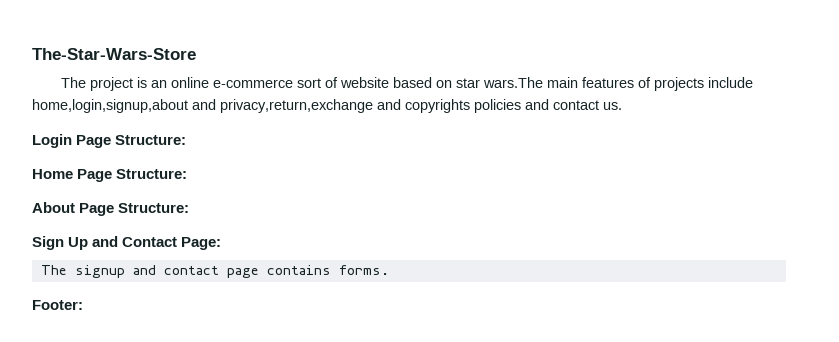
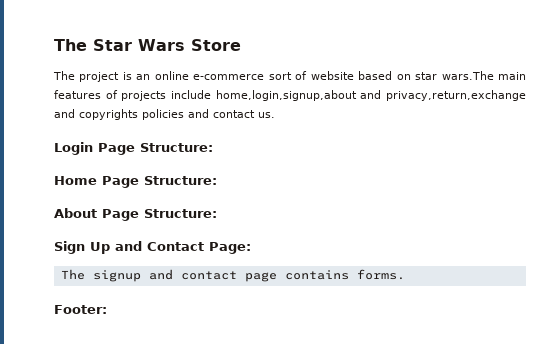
- The-Star-Wars-Store
+ The Star Wars Store

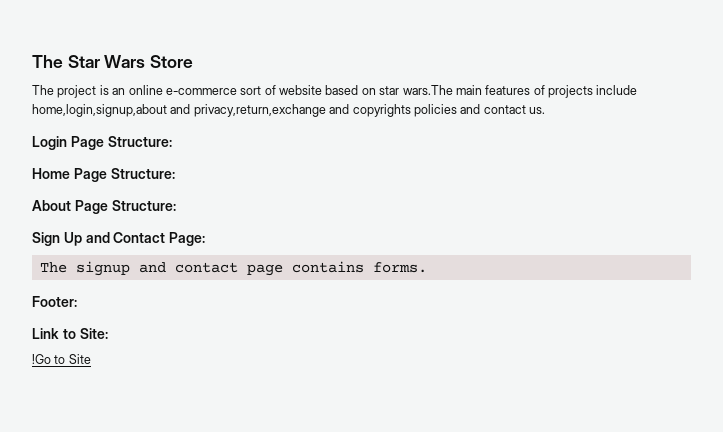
+ Link to Site:
+ !Go to Site

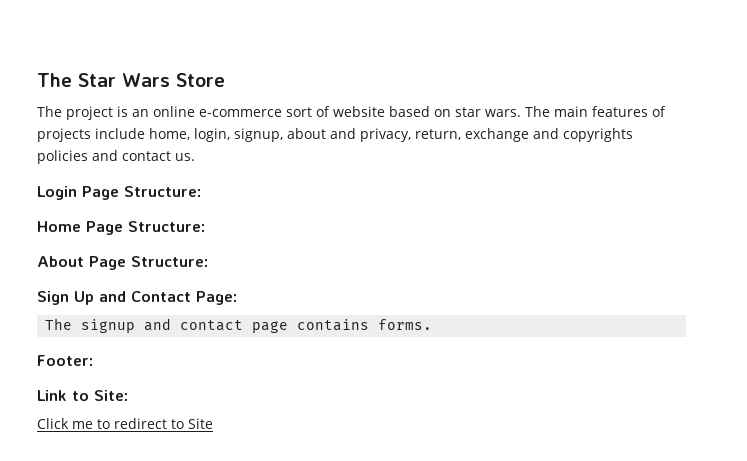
- The project is an online e-commerce sort of website based on star wars.The main features of projects include home,login,signup,about and privacy,return,exchange and copyrights policies and contact us.
+ The project is an online e-commerce sort of website based on star wars. The main features of projects include home, login, signup, about and privacy, return, exchange and copyrights policies and contact us.
- !Go to Site
+ Click me to redirect to Site

